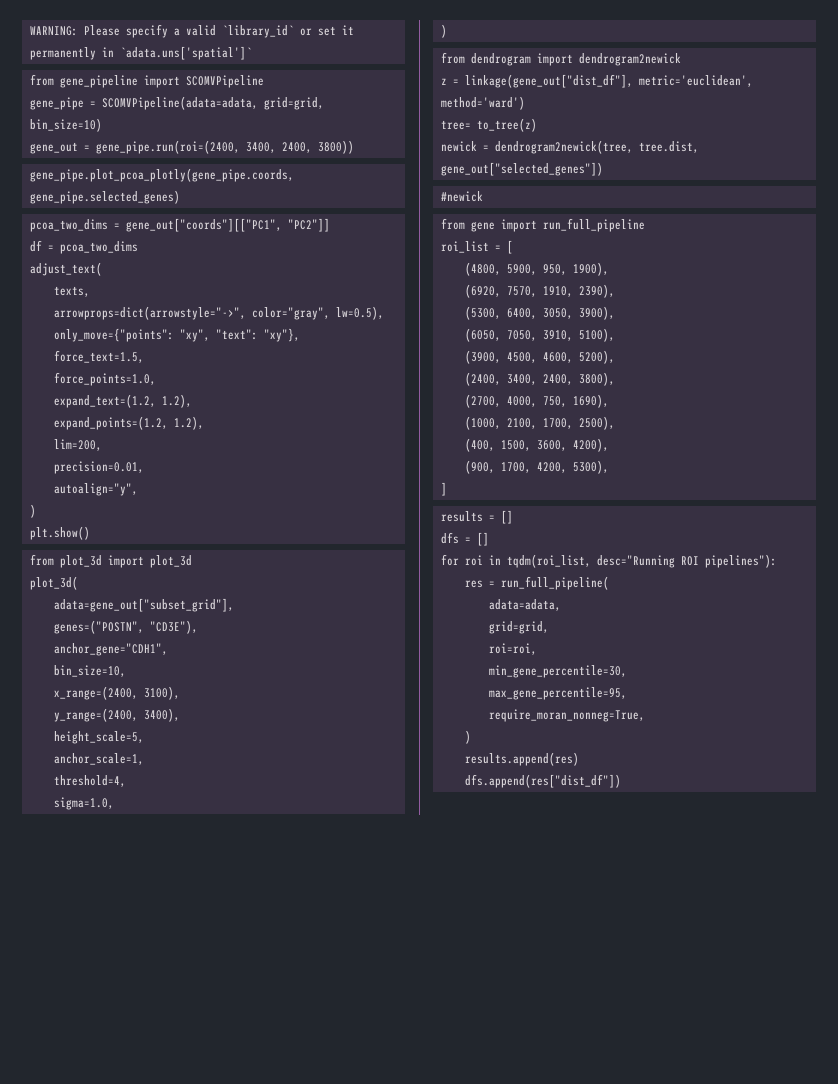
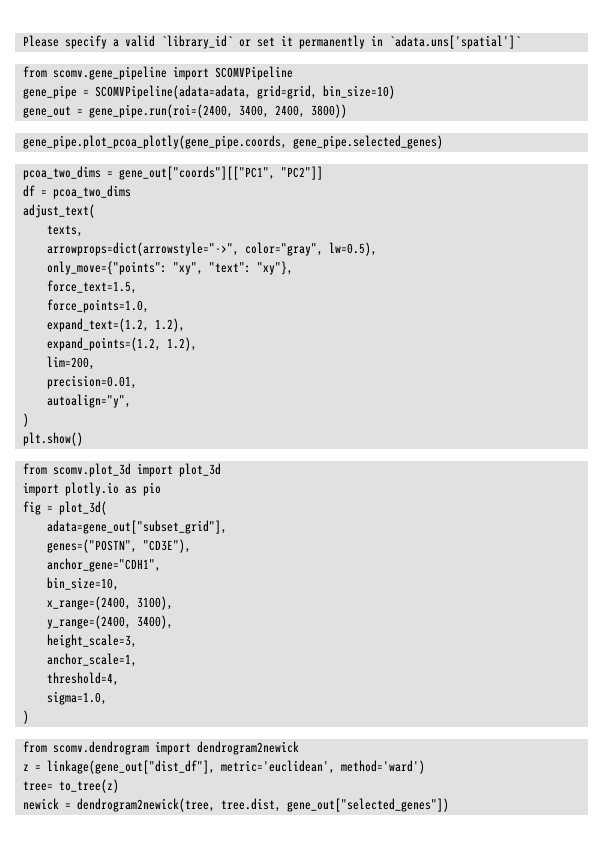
- WARNING: Please specify a valid `library_id` or set it permanently in `adata.uns['spatial']`
+ Please specify a valid `library_id` or set it permanently in `adata.uns['spatial']`
- from gene_pipeline import SCOMVPipeline
+ from scomv.gene_pipeline import SCOMVPipeline
- from plot_3d import plot_3d
+ from scomv.plot_3d import plot_3d
- plot_3d(
+ import plotly.io as pio
+ fig = plot_3d(
- height_scale=5,
+ height_scale=3,
- from dendrogram import dendrogram2newick
+ from scomv.dendrogram import dendrogram2newick
- #newick
- from gene import run_full_pipeline
- roi_list = [
- (4800, 5900, 950, 1900),
- (6920, 7570, 1910, 2390),
- (5300, 6400, 3050, 3900),
- (6050, 7050, 3910, 5100),
- (3900, 4500, 4600, 5200),
- (2400, 3400, 2400, 3800),
- (2700, 4000, 750, 1690),
- (1000, 2100, 1700, 2500),
- (400, 1500, 3600, 4200),
- (900, 1700, 4200, 5300),
- ]
- results = []
- dfs = []
- for roi in tqdm(roi_list, desc="Running ROI pipelines"):
- res = run_full_pipeline(
- adata=adata,
- grid=grid,
- roi=roi,
- min_gene_percentile=30,
- max_gene_percentile=95,
- require_moran_nonneg=True,
- )
- results.append(res)
- dfs.append(res["dist_df"])

